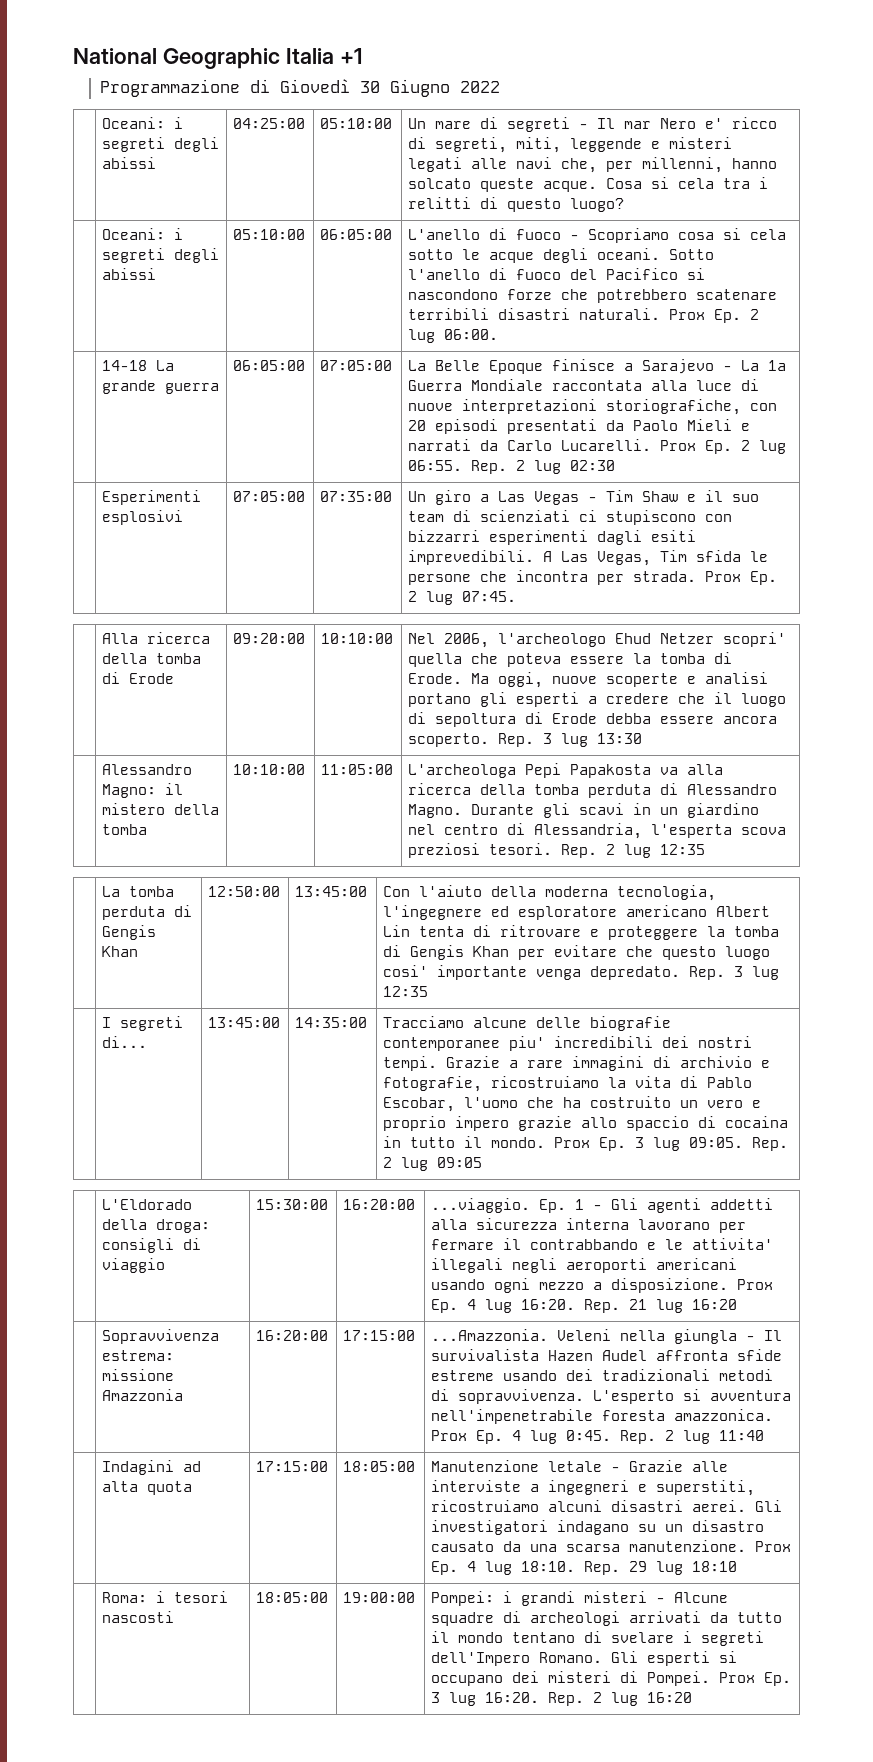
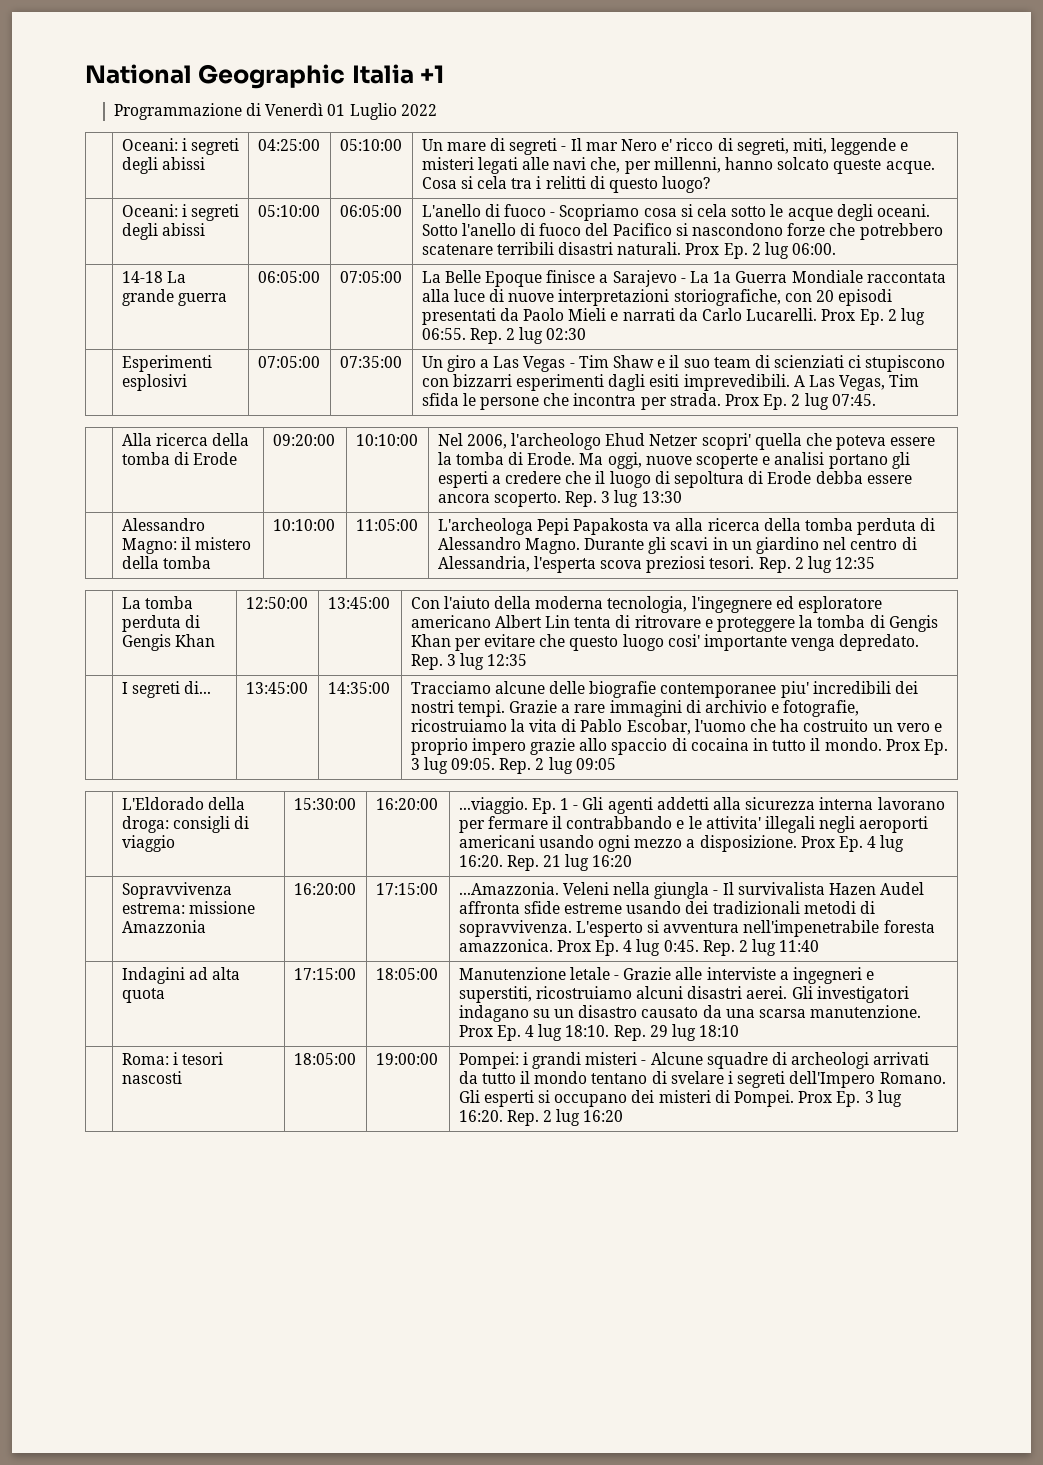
- Programmazione di Giovedì 30 Giugno 2022
+ Programmazione di Venerdì 01 Luglio 2022

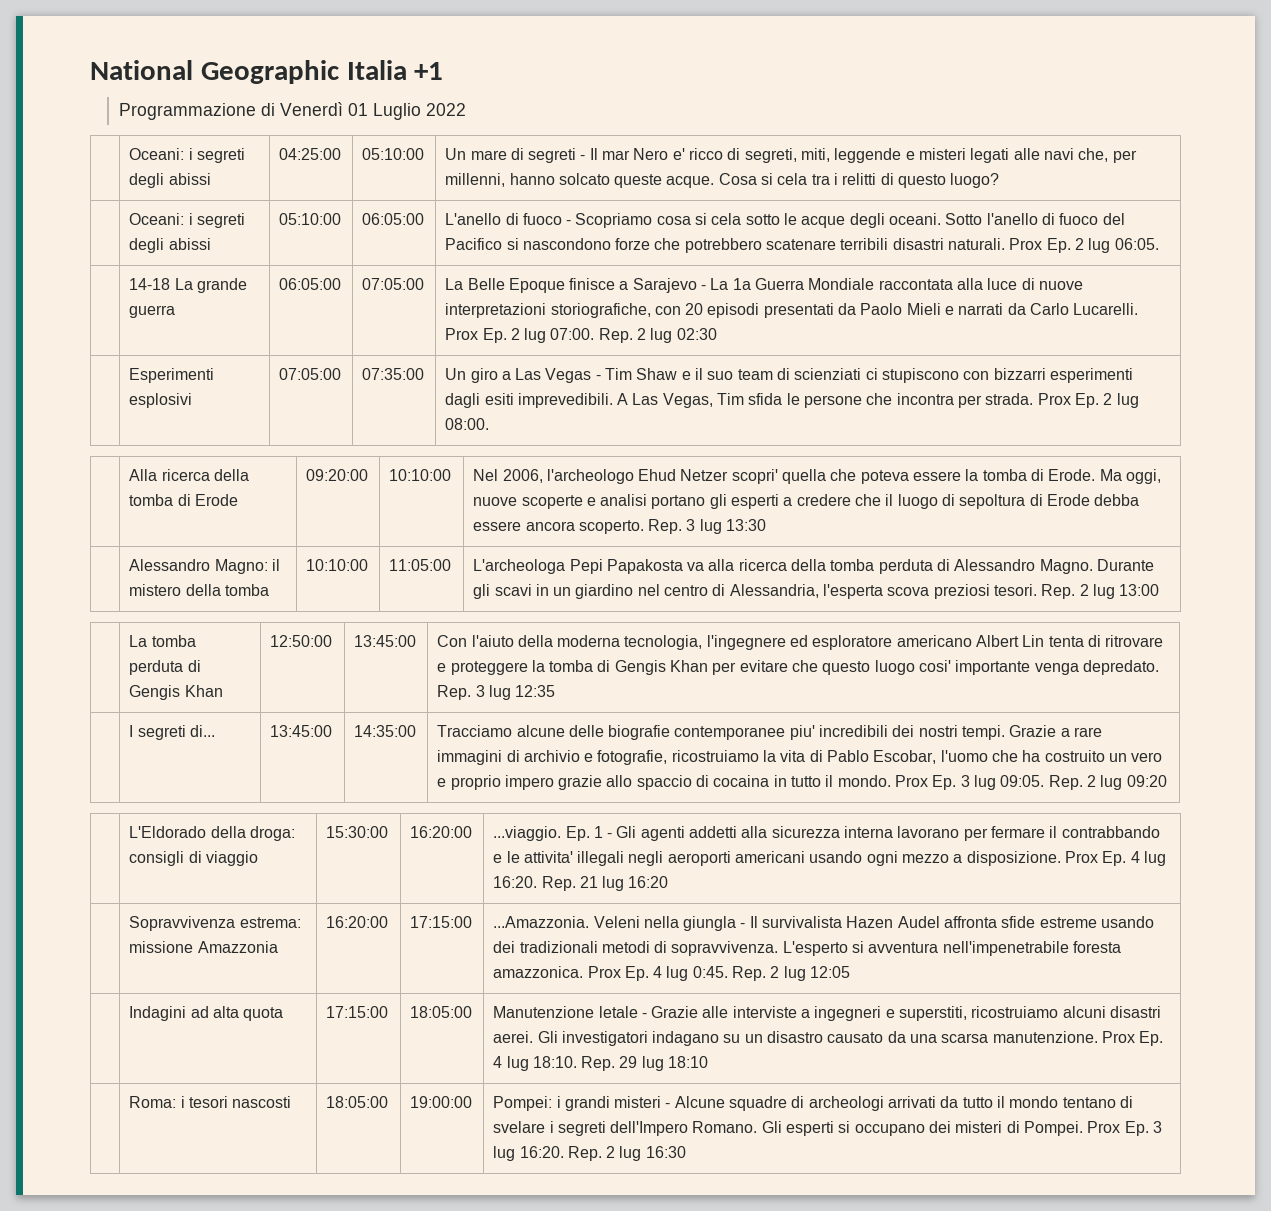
- | Oceani: i segreti degli abissi | 05:10:00 | 06:05:00 | L'anello di fuoco - Scopriamo cosa si cela sotto le acque degli oceani. Sotto l'anello di fuoco del Pacifico si nascondono forze che potrebbero scatenare terribili disastri naturali. Prox Ep. 2 lug 06:00.
+ | Oceani: i segreti degli abissi | 05:10:00 | 06:05:00 | L'anello di fuoco - Scopriamo cosa si cela sotto le acque degli oceani. Sotto l'anello di fuoco del Pacifico si nascondono forze che potrebbero scatenare terribili disastri naturali. Prox Ep. 2 lug 06:05.
- Prox Ep. 2 lug 06:55.
+ Prox Ep. 2 lug 07:00.
- Prox Ep. 2 lug 07:45.
+ Prox Ep. 2 lug 08:00.
- | Alessandro Magno: il mistero della tomba | 10:10:00 | 11:05:00 | L'archeologa Pepi Papakosta va alla ricerca della tomba perduta di Alessandro Magno. Durante gli scavi in un giardino nel centro di Alessandria, l'esperta scova preziosi tesori. Rep. 2 lug 12:35
+ | Alessandro Magno: il mistero della tomba | 10:10:00 | 11:05:00 | L'archeologa Pepi Papakosta va alla ricerca della tomba perduta di Alessandro Magno. Durante gli scavi in un giardino nel centro di Alessandria, l'esperta scova preziosi tesori. Rep. 2 lug 13:00
- Rep. 2 lug 09:05
+ Rep. 2 lug 09:20
- | Sopravvivenza estrema: missione Amazzonia | 16:20:00 | 17:15:00 | ...Amazzonia. Veleni nella giungla - Il survivalista Hazen Audel affronta sfide estreme usando dei tradizionali metodi di sopravvivenza. L'esperto si avventura nell'impenetrabile foresta amazzonica. Prox Ep. 4 lug 0:45. Rep. 2 lug 11:40
+ | Sopravvivenza estrema: missione Amazzonia | 16:20:00 | 17:15:00 | ...Amazzonia. Veleni nella giungla - Il survivalista Hazen Audel affronta sfide estreme usando dei tradizionali metodi di sopravvivenza. L'esperto si avventura nell'impenetrabile foresta amazzonica. Prox Ep. 4 lug 0:45. Rep. 2 lug 12:05
- Rep. 2 lug 16:20
+ Rep. 2 lug 16:30

